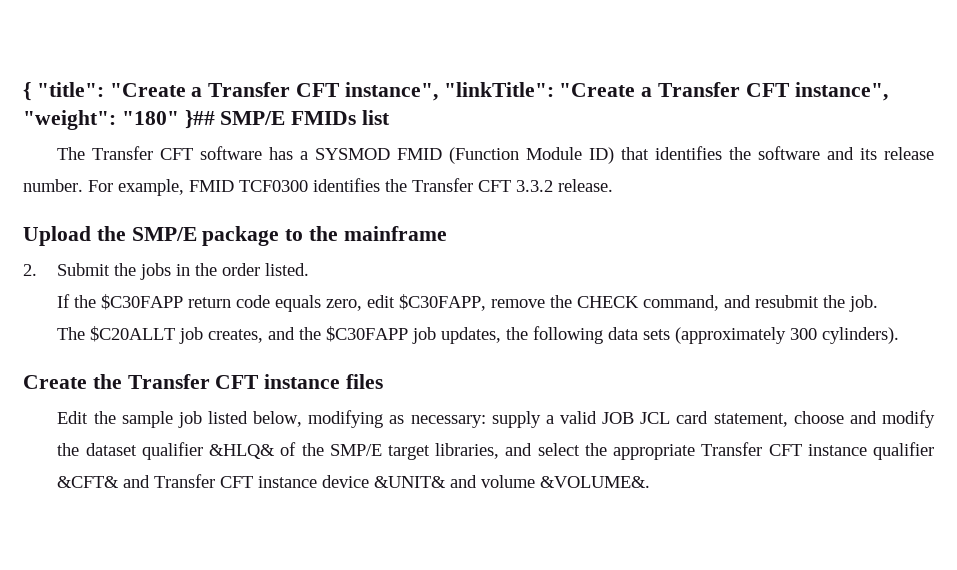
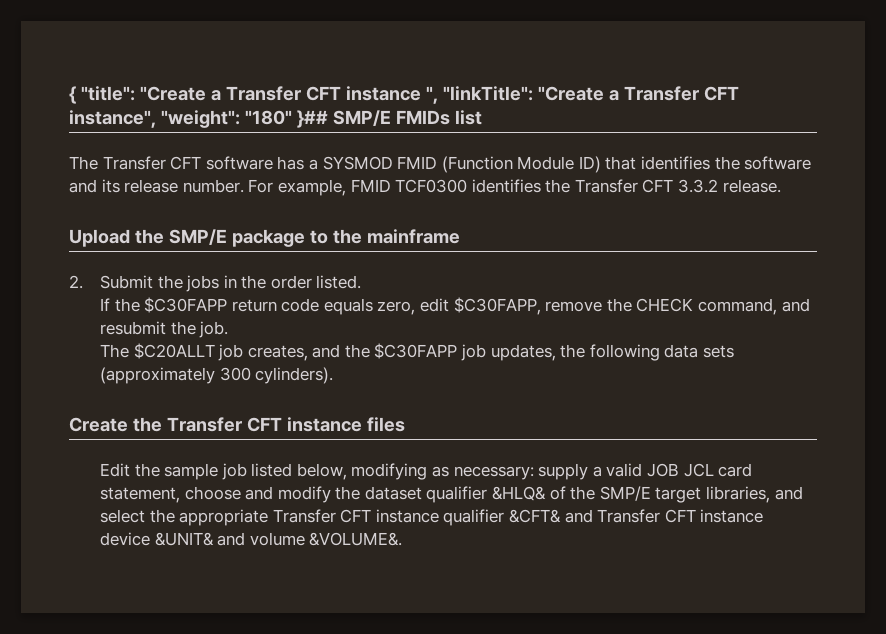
- { "title": "Create a Transfer CFT instance", "linkTitle": "Create a Transfer CFT instance", "weight": "180" }## SMP/E FMIDs list
+ { "title": "Create a Transfer CFT instance ", "linkTitle": "Create a Transfer CFT instance", "weight": "180" }## SMP/E FMIDs list

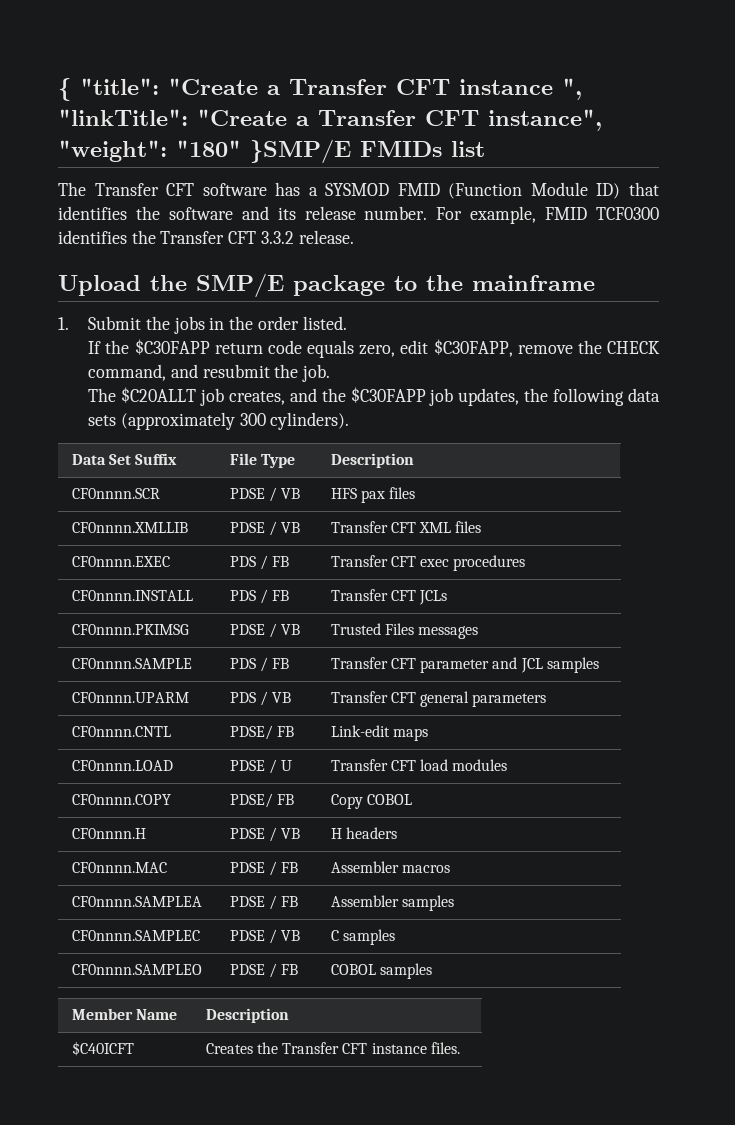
- { "title": "Create a Transfer CFT instance ", "linkTitle": "Create a Transfer CFT instance", "weight": "180" }## SMP/E FMIDs list
+ { "title": "Create a Transfer CFT instance ", "linkTitle": "Create a Transfer CFT instance", "weight": "180" }SMP/E FMIDs list
- 2. Submit the jobs in the order listed.
+ 1. Submit the jobs in the order listed.
- Create the Transfer CFT instance files
- Edit the sample job listed below, modifying as necessary: supply a valid JOB JCL card statement, choose and modify the dataset qualifier &HLQ& of the SMP/E target libraries, and select the appropriate Transfer CFT instance qualifier &CFT& and Transfer CFT instance device &UNIT& and volume &VOLUME&.
+ Data Set Suffix | File Type | Description
+ CF0nnnn.SCR | PDSE / VB | HFS pax files
+ CF0nnnn.XMLLIB | PDSE / VB | Transfer CFT XML files
+ CF0nnnn.EXEC | PDS / FB | Transfer CFT exec procedures
+ CF0nnnn.INSTALL | PDS / FB | Transfer CFT JCLs
+ CF0nnnn.PKIMSG | PDSE / VB | Trusted Files messages
+ CF0nnnn.SAMPLE | PDS / FB | Transfer CFT parameter and JCL samples
+ CF0nnnn.UPARM | PDS / VB | Transfer CFT general parameters
+ CF0nnnn.CNTL | PDSE/ FB | Link-edit maps
+ CF0nnnn.LOAD | PDSE / U | Transfer CFT load modules
+ CF0nnnn.COPY | PDSE/ FB | Copy COBOL
+ CF0nnnn.H | PDSE / VB | H headers
+ CF0nnnn.MAC | PDSE / FB | Assembler macros
+ CF0nnnn.SAMPLEA | PDSE / FB | Assembler samples
+ CF0nnnn.SAMPLEC | PDSE / VB | C samples
+ CF0nnnn.SAMPLEO | PDSE / FB | COBOL samples
+ Member Name | Description
+ $C40ICFT | Creates the Transfer CFT instance files.

